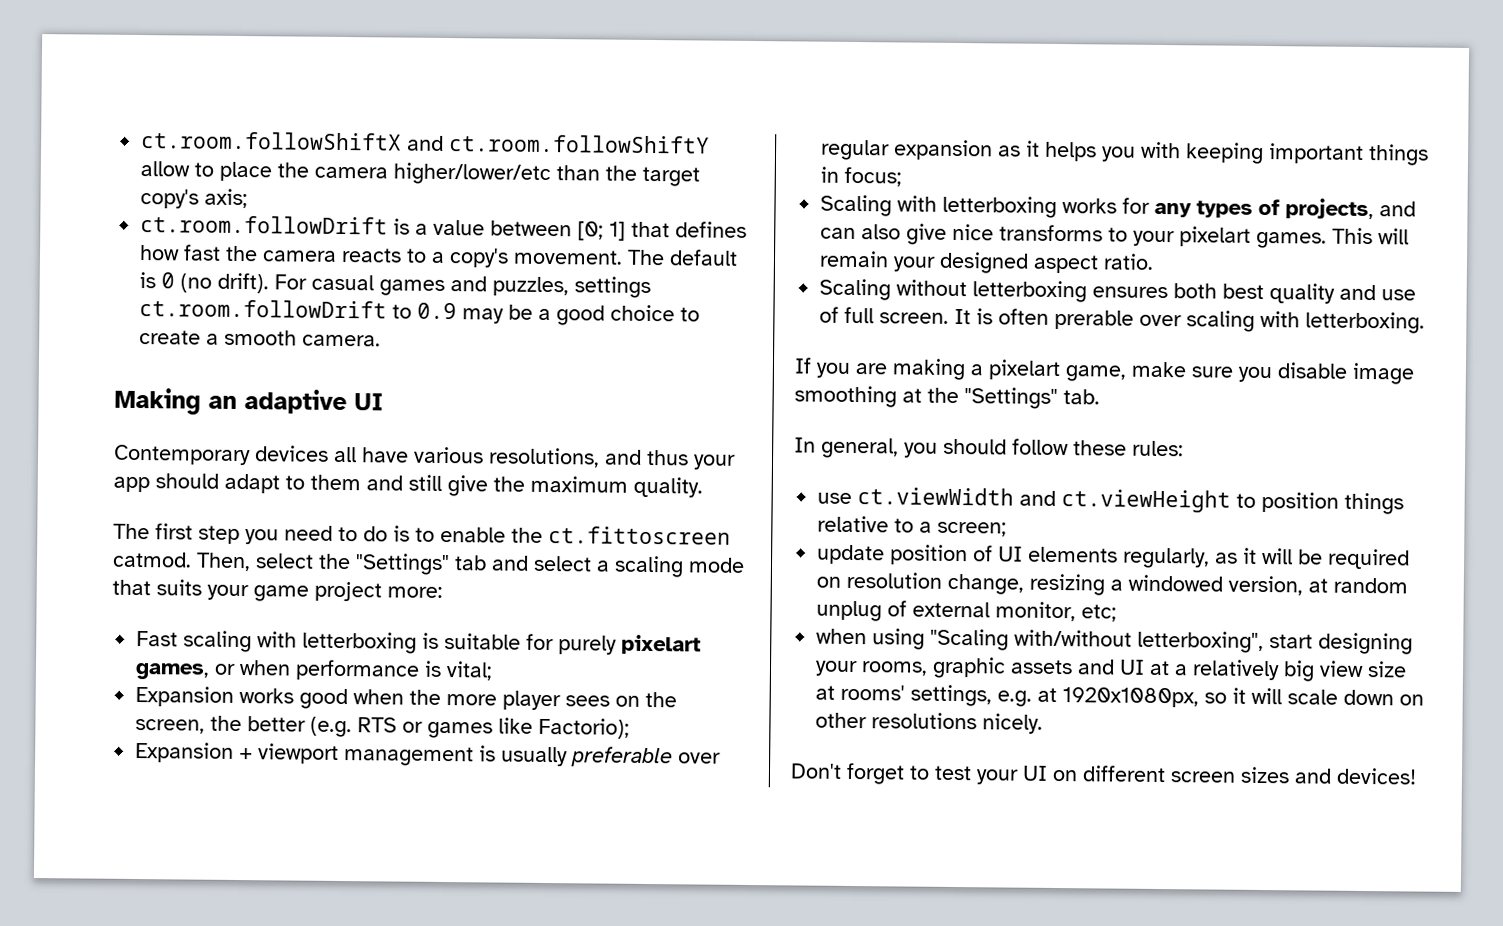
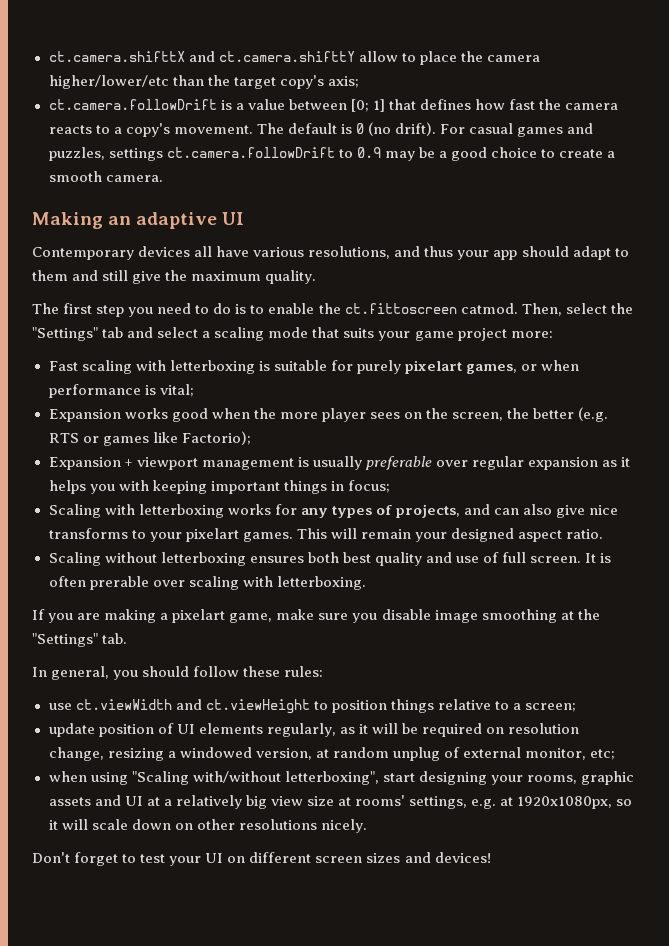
- ct.room.followShiftX and ct.room.followShiftY allow to place the camera higher/lower/etc than the target copy's axis;
+ ct.camera.shifttX and ct.camera.shifttY allow to place the camera higher/lower/etc than the target copy's axis;
- ct.room.followDrift is a value between [0; 1] that defines how fast the camera reacts to a copy's movement.
+ ct.camera.followDrift is a value between [0; 1] that defines how fast the camera reacts to a copy's movement.
- For casual games and puzzles, settings ct.room.followDrift to 0.9 may be a good choice to create a smooth camera.
+ For casual games and puzzles, settings ct.camera.followDrift to 0.9 may be a good choice to create a smooth camera.

